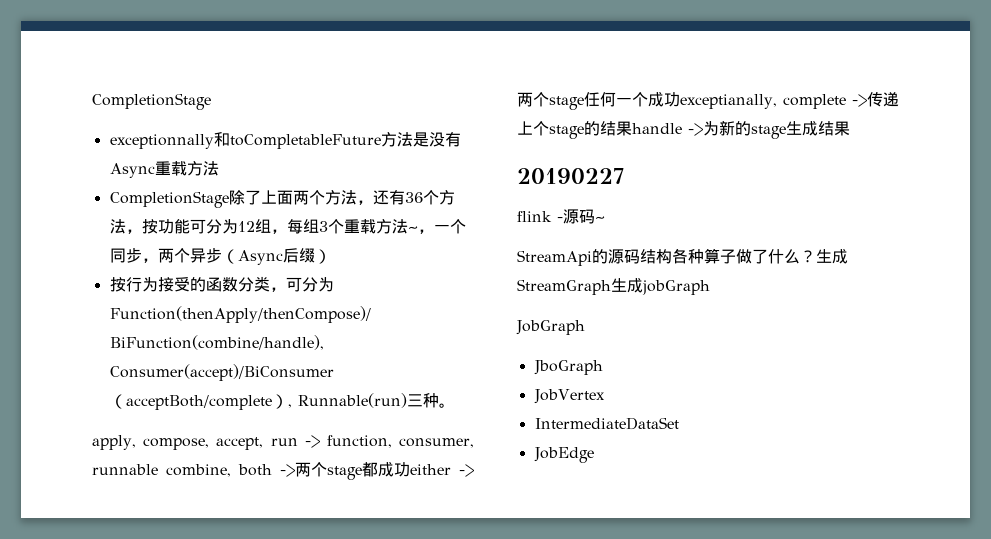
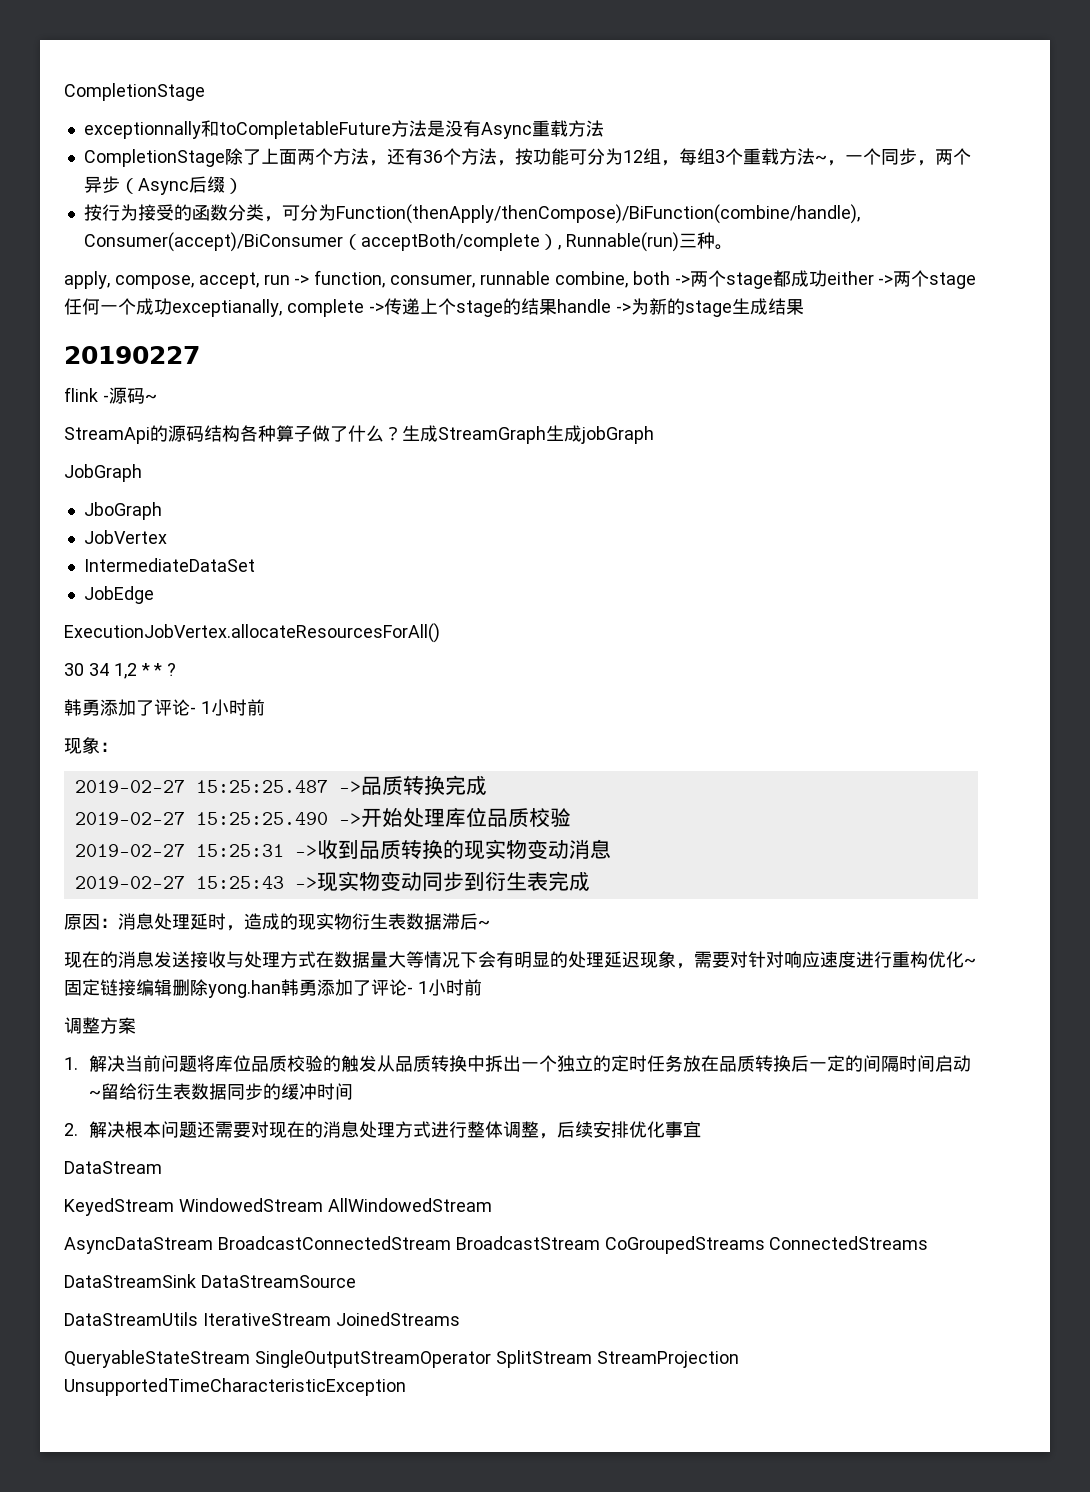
+ ExecutionJobVertex.allocateResourcesForAll()
+ 30 34 1,2 * * ?
+ 韩勇添加了评论- 1小时前
+ 现象：
+ 2019-02-27 15:25:25.487 ->品质转换完成
+ 2019-02-27 15:25:25.490 ->开始处理库位品质校验
+ 2019-02-27 15:25:31 ->收到品质转换的现实物变动消息
+ 2019-02-27 15:25:43 ->现实物变动同步到衍生表完成
+ 原因：消息处理延时，造成的现实物衍生表数据滞后~
+ 现在的消息发送接收与处理方式在数据量大等情况下会有明显的处理延迟现象，需要对针对响应速度进行重构优化~固定链接编辑删除yong.han韩勇添加了评论- 1小时前
+ 调整方案
+ 1.解决当前问题将库位品质校验的触发从品质转换中拆出一个独立的定时任务放在品质转换后一定的间隔时间启动~留给衍生表数据同步的缓冲时间
+ 2.解决根本问题还需要对现在的消息处理方式进行整体调整，后续安排优化事宜
+ DataStream
+ KeyedStream WindowedStream AllWindowedStream
+ AsyncDataStream BroadcastConnectedStream BroadcastStream CoGroupedStreams ConnectedStreams
+ DataStreamSink DataStreamSource
+ DataStreamUtils IterativeStream JoinedStreams
+ QueryableStateStream SingleOutputStreamOperator SplitStream StreamProjection UnsupportedTimeCharacteristicException

